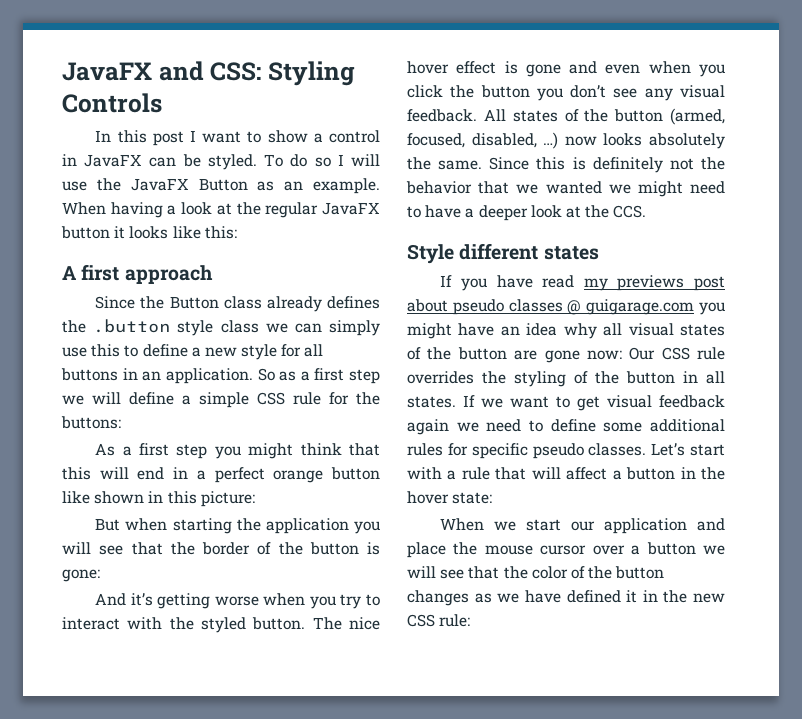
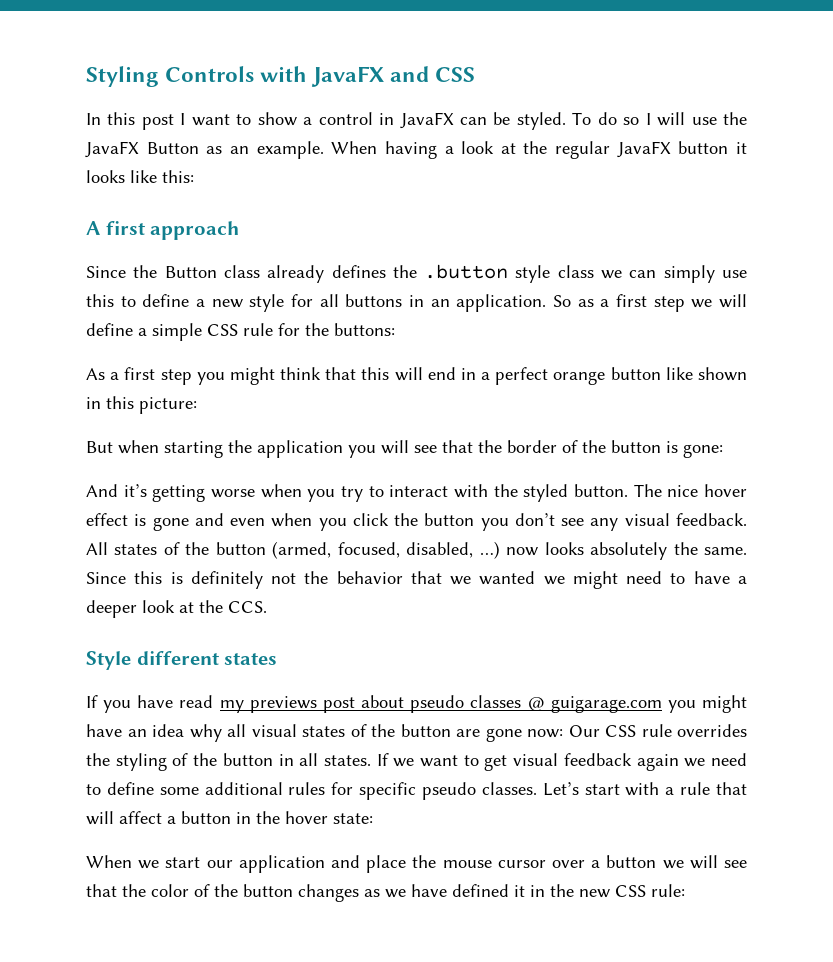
- JavaFX and CSS: Styling Controls
+ Styling Controls with JavaFX and CSS

